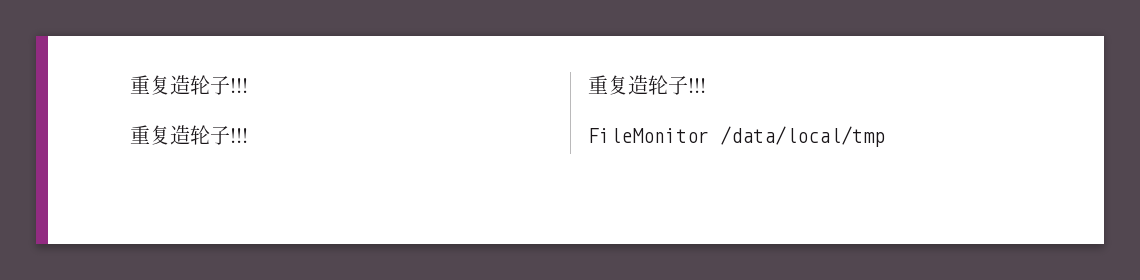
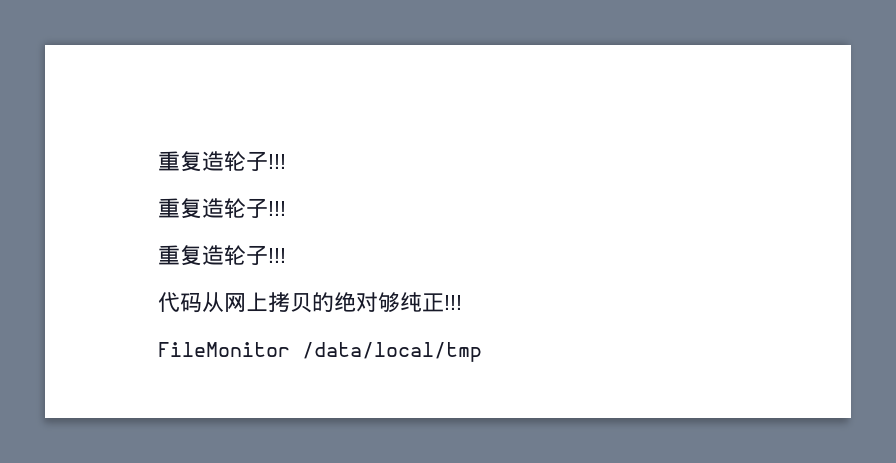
+ 代码从网上拷贝的绝对够纯正!!!

